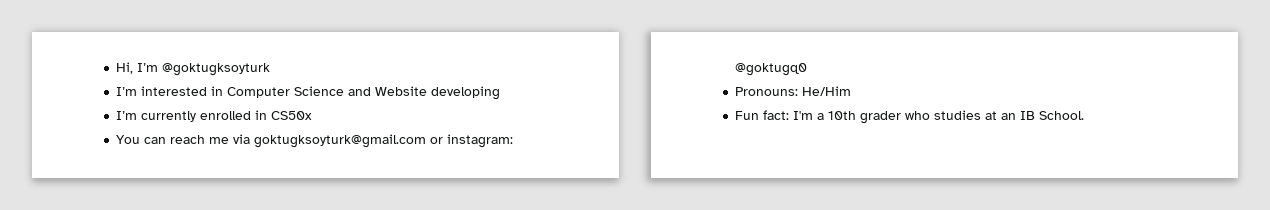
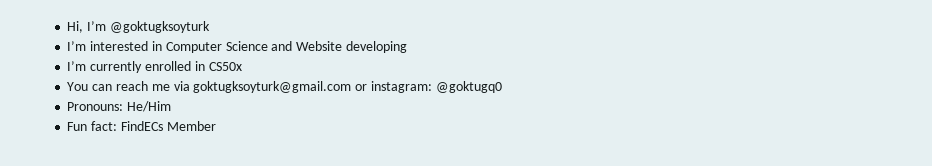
- Fun fact: I'm a 10th grader who studies at an IB School.
+ Fun fact: FindECs Member

